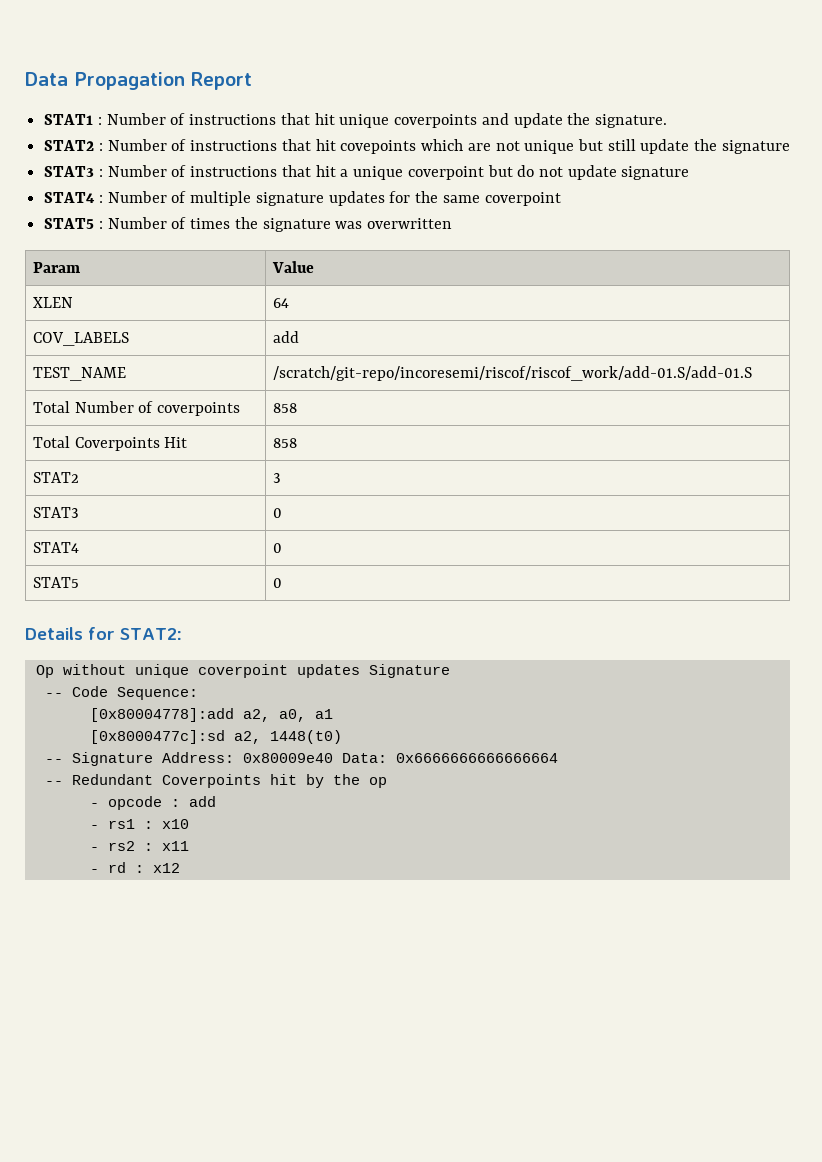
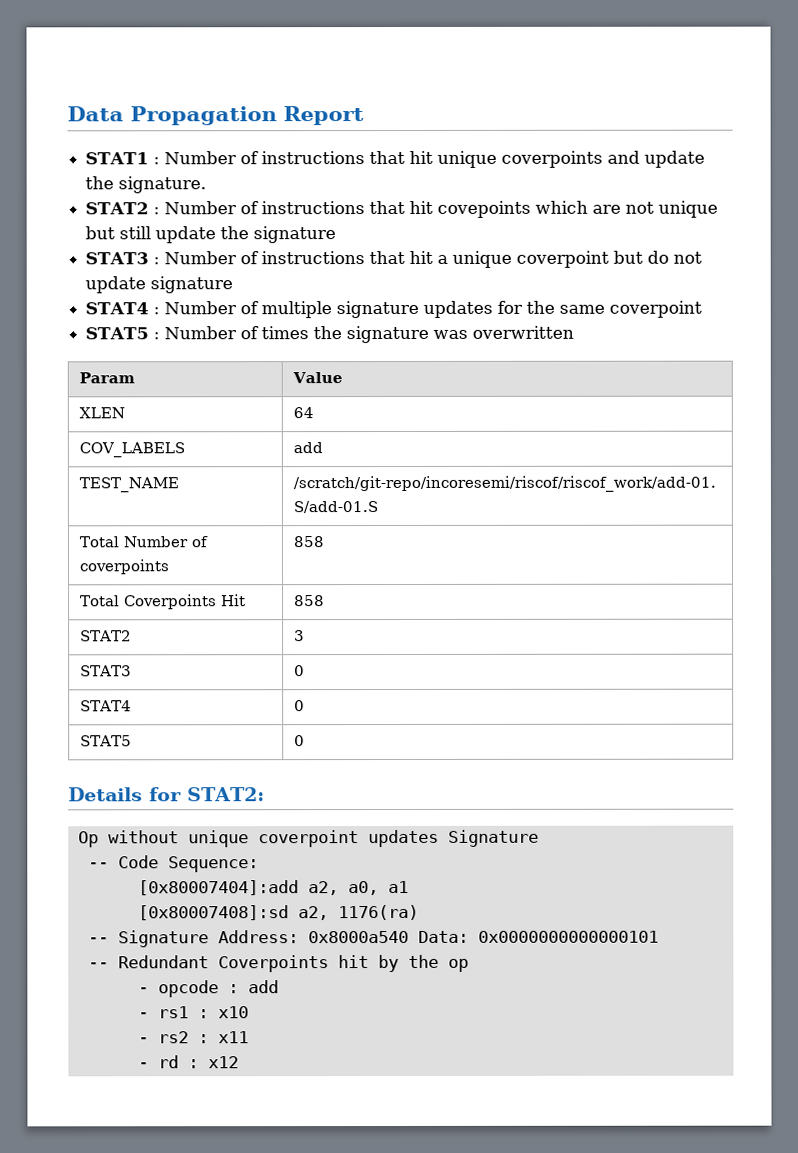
- [0x80004778]:add a2, a0, a1
+ [0x80007404]:add a2, a0, a1
- [0x8000477c]:sd a2, 1448(t0)
+ [0x80007408]:sd a2, 1176(ra)
- -- Signature Address: 0x80009e40 Data: 0x6666666666666664
+ -- Signature Address: 0x8000a540 Data: 0x0000000000000101

